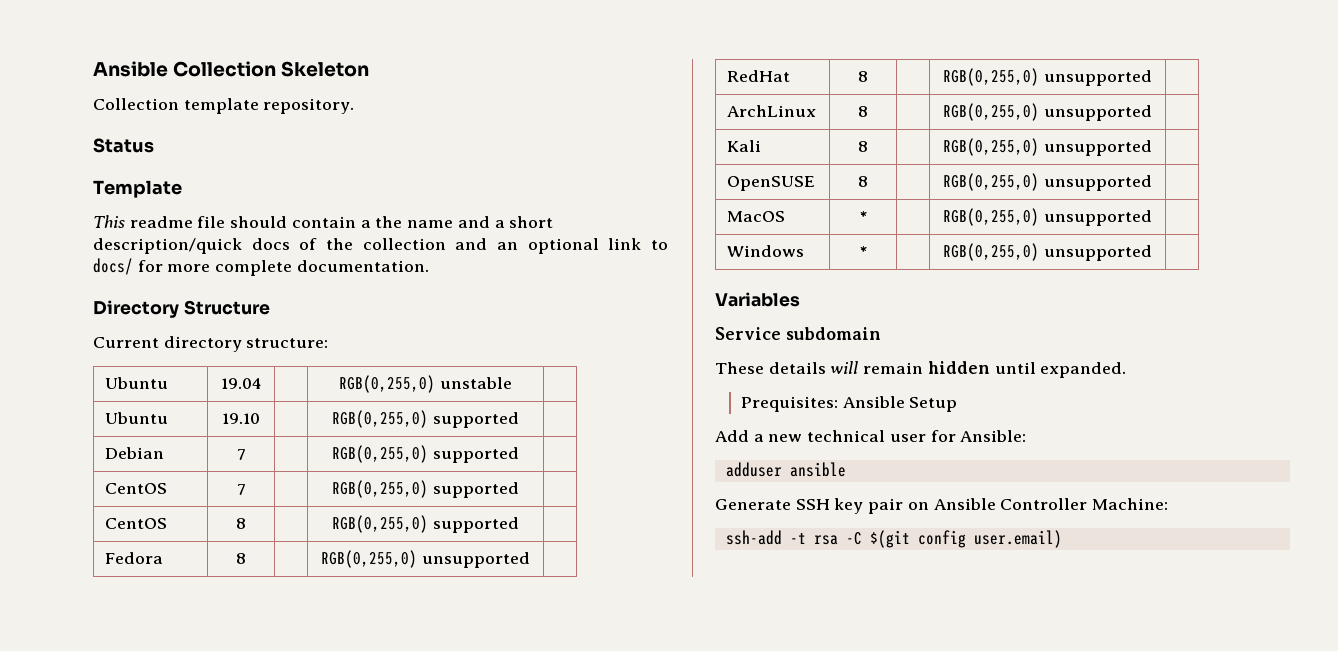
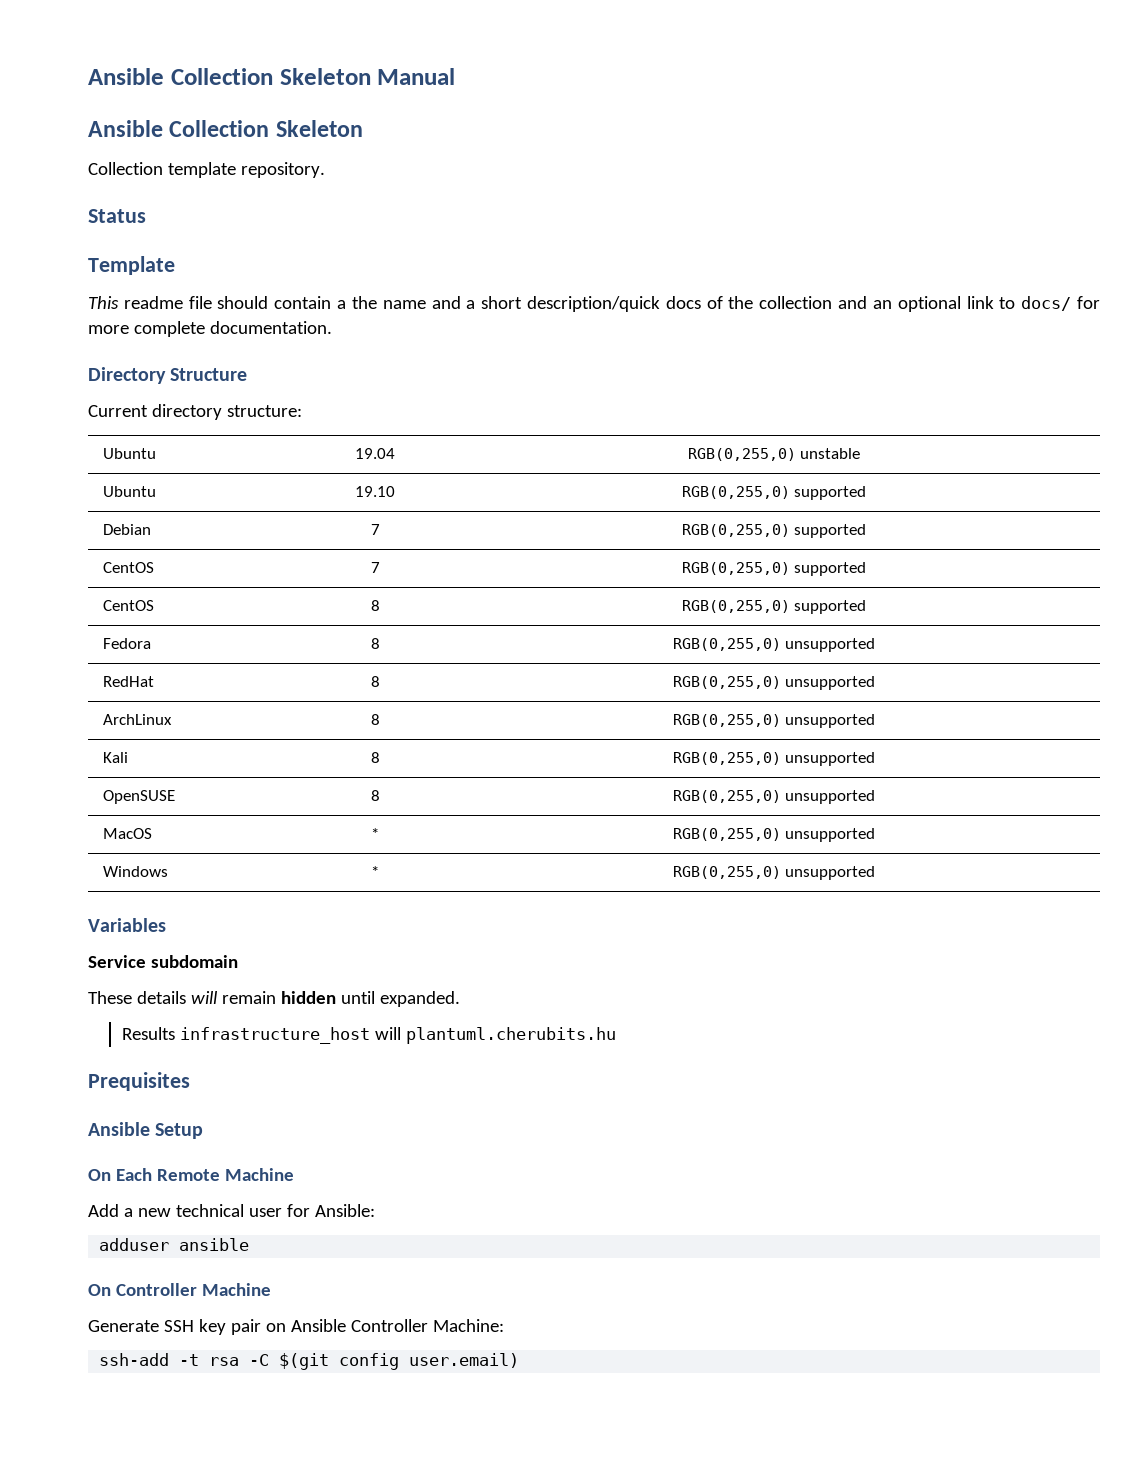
+ Ansible Collection Skeleton Manual
- Prequisites: Ansible Setup
+ Results infrastructure_host will plantuml.cherubits.hu
+ Prequisites
+ Ansible Setup
+ On Each Remote Machine
+ On Controller Machine

